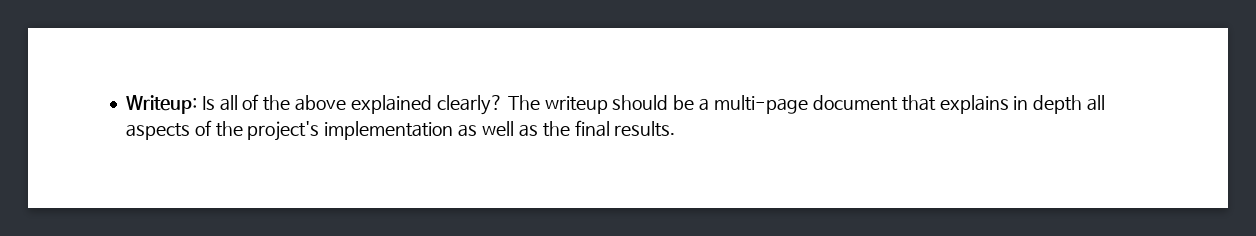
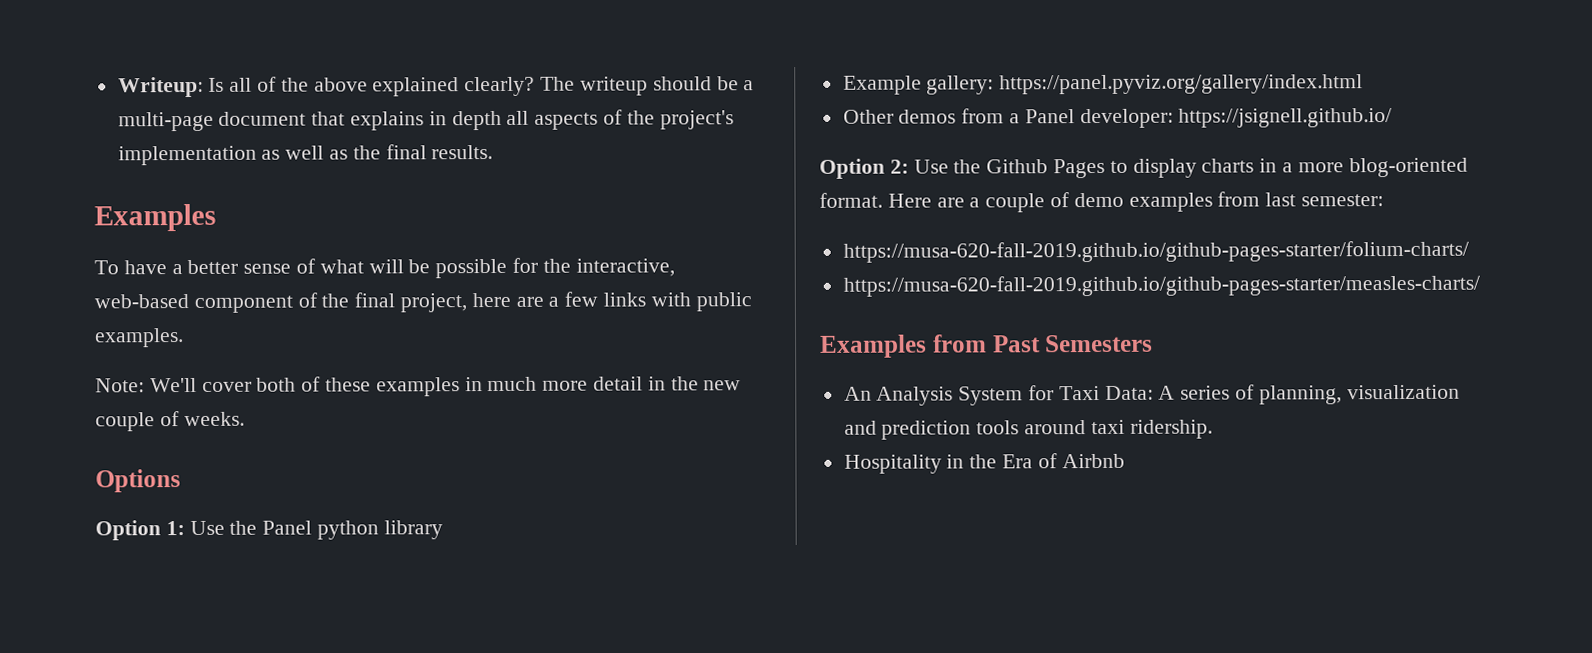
  The writeup should be a multi-page document that explains in depth all aspects of the project's implementation as well as the final results.
+ Examples
+ To have a better sense of what will be possible for the interactive, web-based component of the final project, here are a few links with public examples.
+ Note: We'll cover both of these examples in much more detail in the new couple of weeks.
+ Options
+ Option 1: Use the Panel python library
+ Example gallery: https://panel.pyviz.org/gallery/index.html
+ Other demos from a Panel developer: https://jsignell.github.io/
+ Option 2: Use the Github Pages to display charts in a more blog-oriented format. Here are a couple of demo examples from last semester:
+ https://musa-620-fall-2019.github.io/github-pages-starter/folium-charts/
+ https://musa-620-fall-2019.github.io/github-pages-starter/measles-charts/
+ Examples from Past Semesters
+ An Analysis System for Taxi Data: A series of planning, visualization and prediction tools around taxi ridership.
+ Hospitality in the Era of Airbnb

